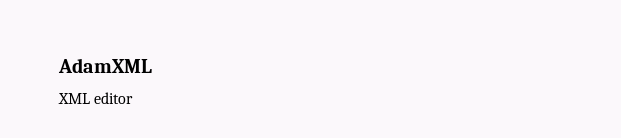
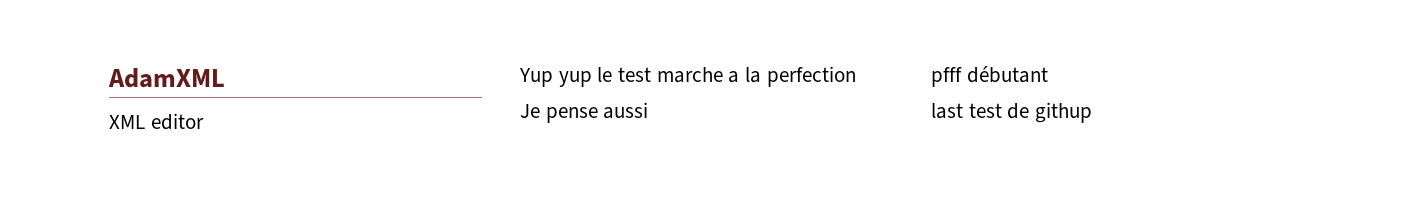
+ Yup yup le test marche a la perfection
+ Je pense aussi
+ pfff débutant
+ last test de githup

